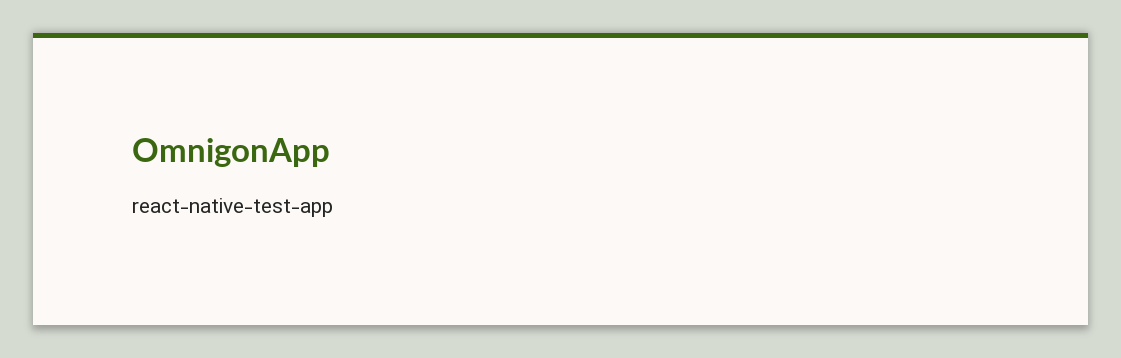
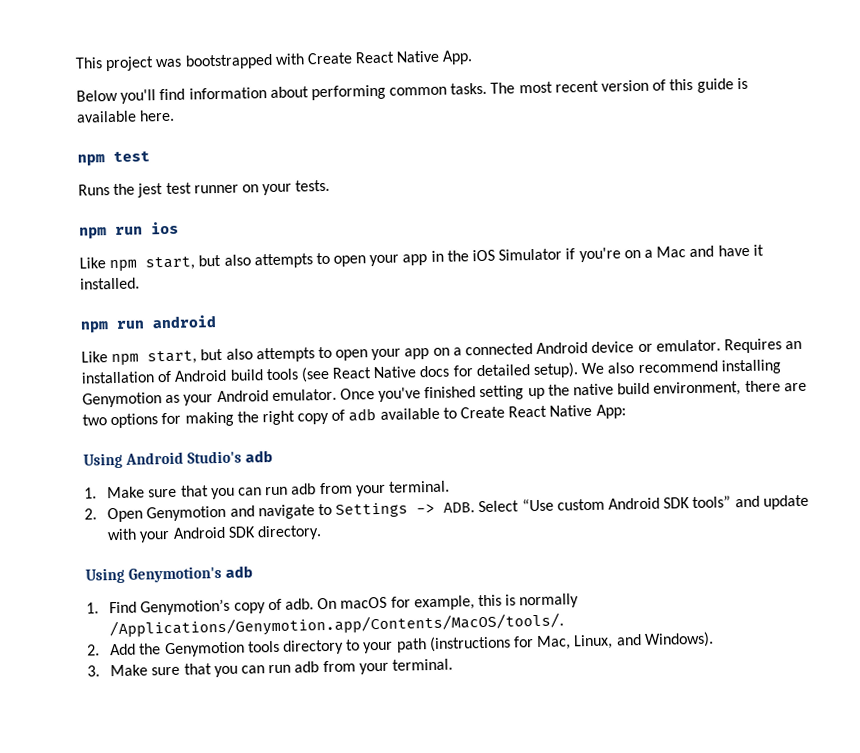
- OmnigonApp
- react-native-test-app
+ This project was bootstrapped with Create React Native App.
+ Below you'll find information about performing common tasks. The most recent version of this guide is available here.
+ npm test
+ Runs the jest test runner on your tests.
+ npm run ios
+ Like npm start, but also attempts to open your app in the iOS Simulator if you're on a Mac and have it installed.
+ npm run android
+ Like npm start, but also attempts to open your app on a connected Android device or emulator. Requires an installation of Android build tools (see React Native docs for detailed setup). We also recommend installing Genymotion as your Android emulator. Once you've finished setting up the native build environment, there are two options for making the right copy of adb available to Create React Native App:
+ Using Android Studio's adb
+ 1. Make sure that you can run adb from your terminal.
+ 2. Open Genymotion and navigate to Settings -> ADB. Select “Use custom Android SDK tools” and update with your Android SDK directory.
+ Using Genymotion's adb
+ 1. Find Genymotion’s copy of adb. On macOS for example, this is normally /Applications/Genymotion.app/Contents/MacOS/tools/.
+ 2. Add the Genymotion tools directory to your path (instructions for Mac, Linux, and Windows).
+ 3. Make sure that you can run adb from your terminal.

